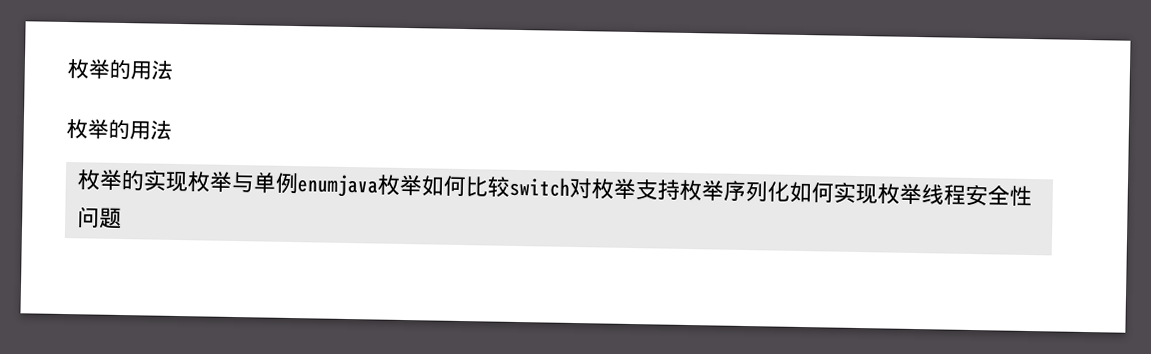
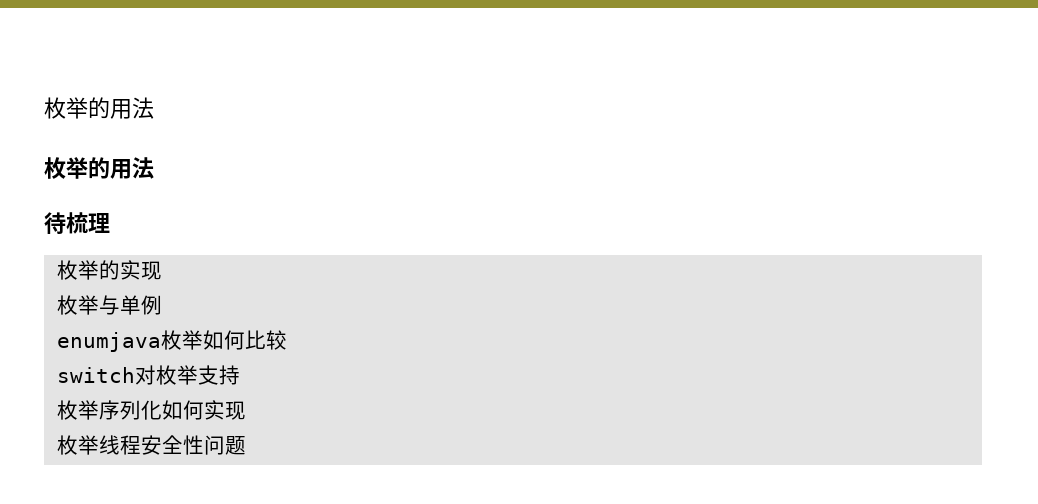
+ 待梳理
- 枚举的实现枚举与单例enumjava枚举如何比较switch对枚举支持枚举序列化如何实现枚举线程安全性问题
+ 枚举的实现
+ 枚举与单例
+ enumjava枚举如何比较
+ switch对枚举支持
+ 枚举序列化如何实现
+ 枚举线程安全性问题

